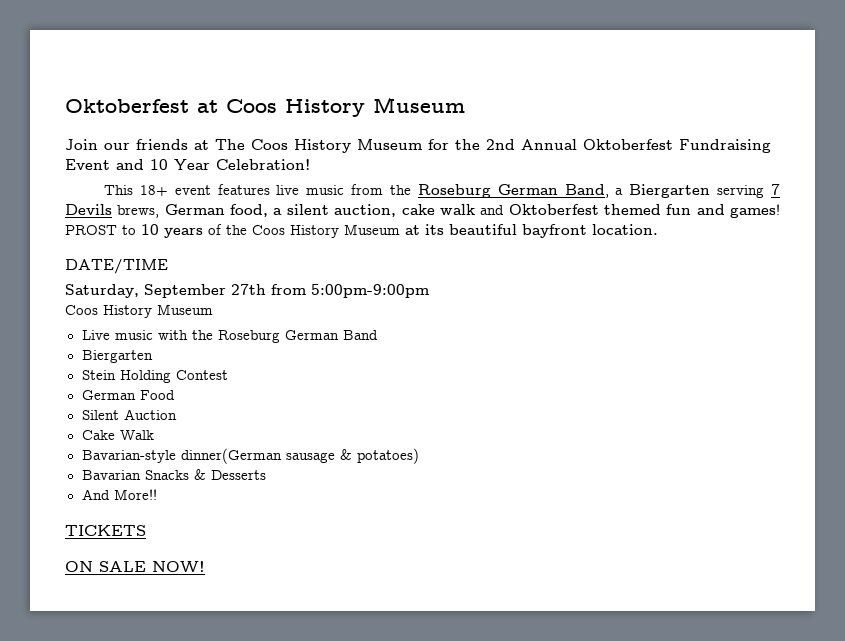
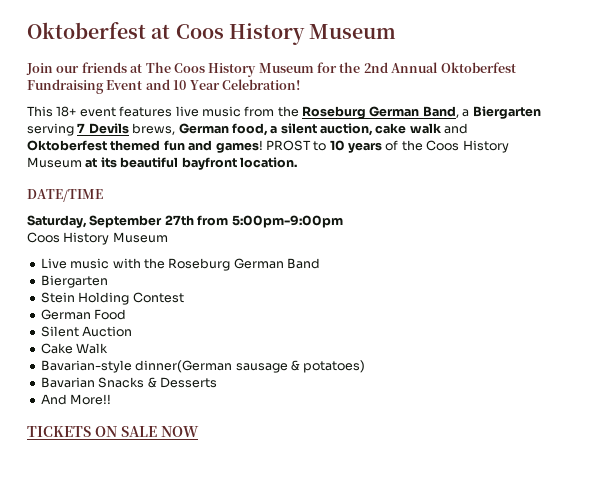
- TICKETS
- ON SALE NOW!
+ TICKETS ON SALE NOW

